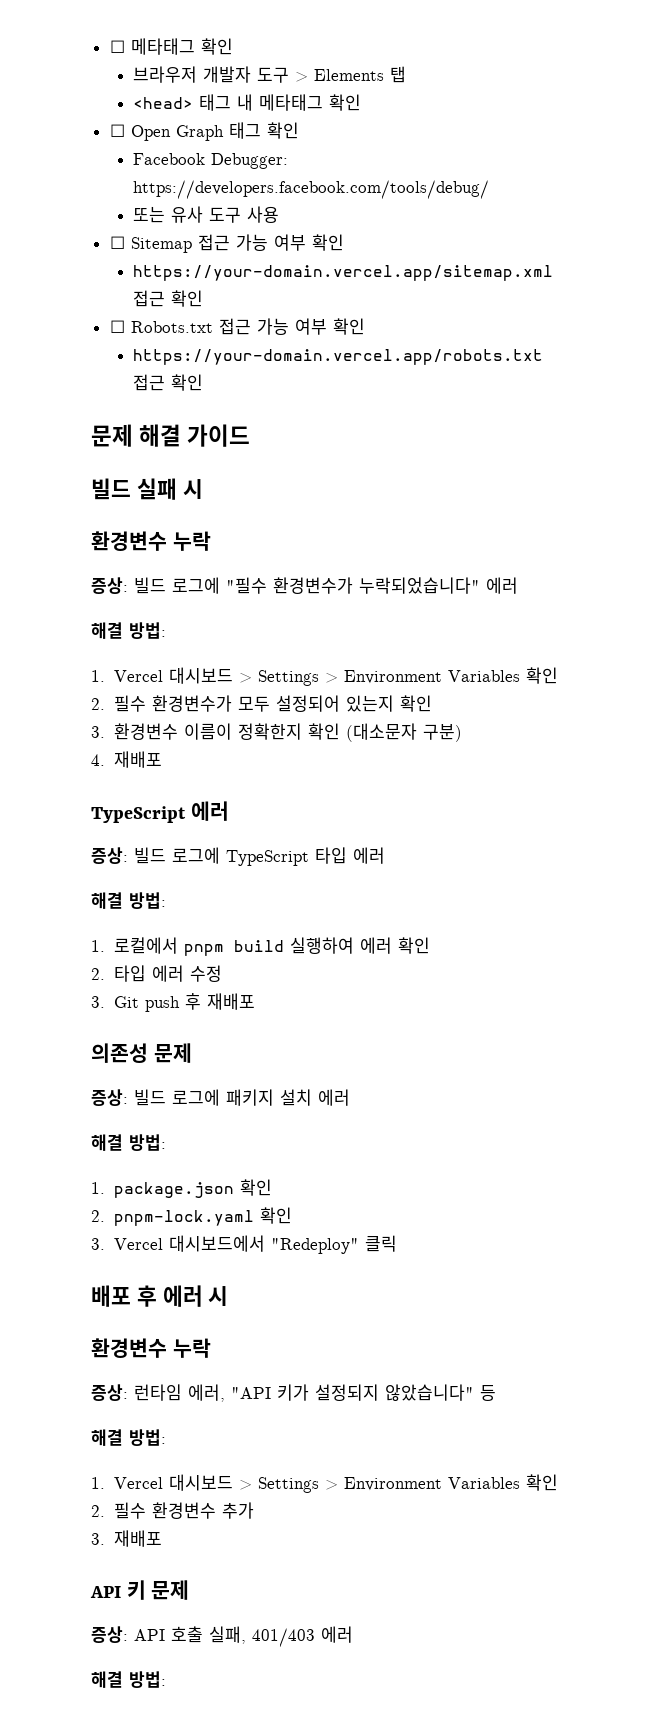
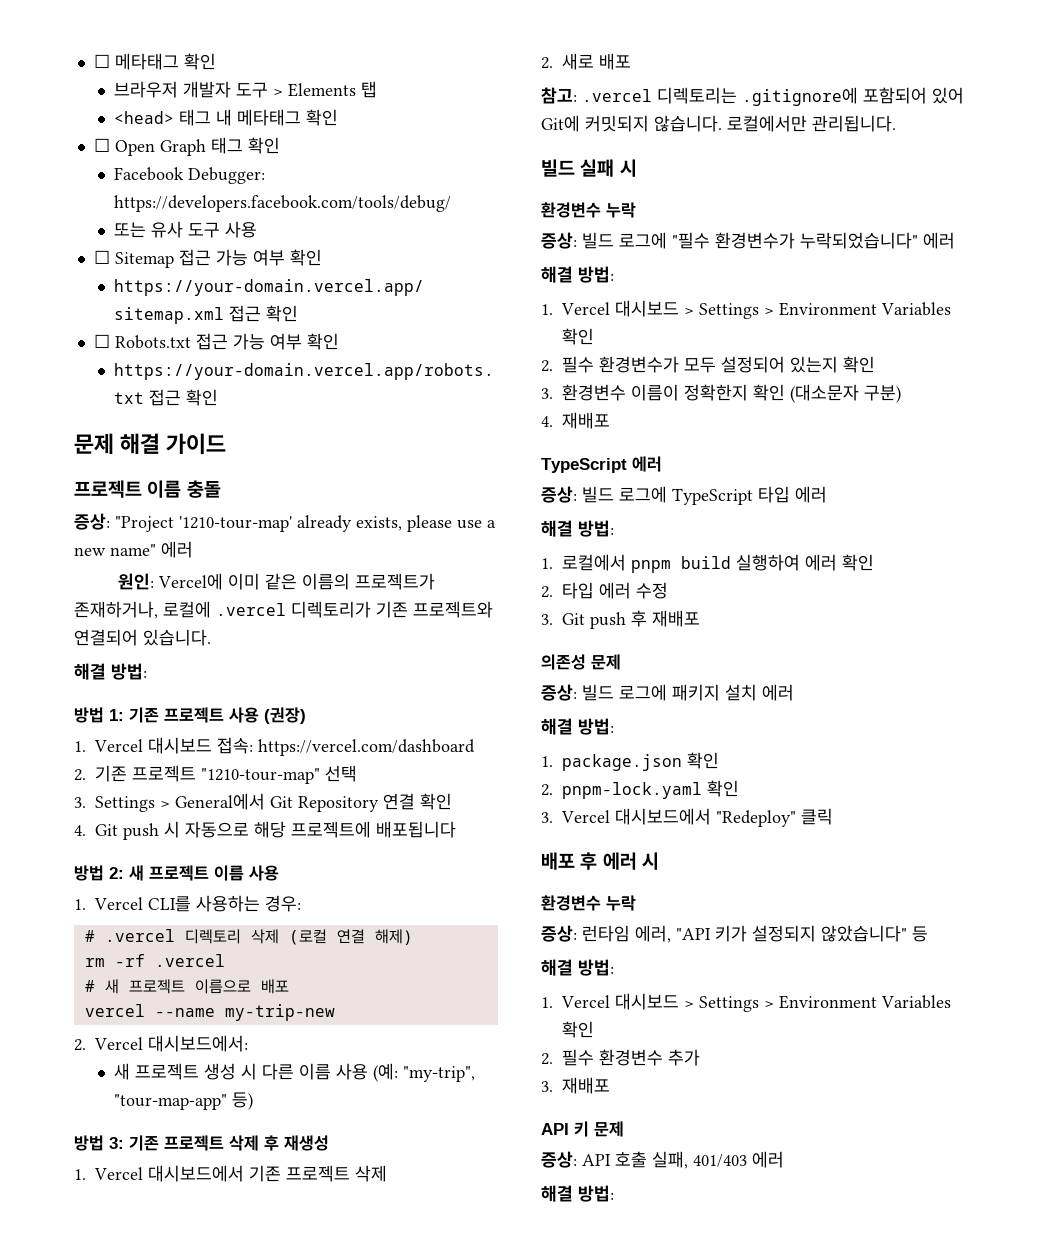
+ 프로젝트 이름 충돌
+ 증상: "Project '1210-tour-map' already exists, please use a new name" 에러
+ 원인: Vercel에 이미 같은 이름의 프로젝트가 존재하거나, 로컬에 .vercel 디렉토리가 기존 프로젝트와 연결되어 있습니다.
+ 해결 방법:
+ 방법 1: 기존 프로젝트 사용 (권장)
+ 1. Vercel 대시보드 접속: https://vercel.com/dashboard
+ 2. 기존 프로젝트 "1210-tour-map" 선택
+ 3. Settings > General에서 Git Repository 연결 확인
+ 4. Git push 시 자동으로 해당 프로젝트에 배포됩니다
+ 방법 2: 새 프로젝트 이름 사용
+ 1. Vercel CLI를 사용하는 경우:
+ # .vercel 디렉토리 삭제 (로컬 연결 해제)
+ rm -rf .vercel
+ # 새 프로젝트 이름으로 배포
+ vercel --name my-trip-new
+ 2. Vercel 대시보드에서:
+ 새 프로젝트 생성 시 다른 이름 사용 (예: "my-trip", "tour-map-app" 등)
+ 방법 3: 기존 프로젝트 삭제 후 재생성
+ 1. Vercel 대시보드에서 기존 프로젝트 삭제
+ 2. 새로 배포
+ 참고: .vercel 디렉토리는 .gitignore에 포함되어 있어 Git에 커밋되지 않습니다. 로컬에서만 관리됩니다.

